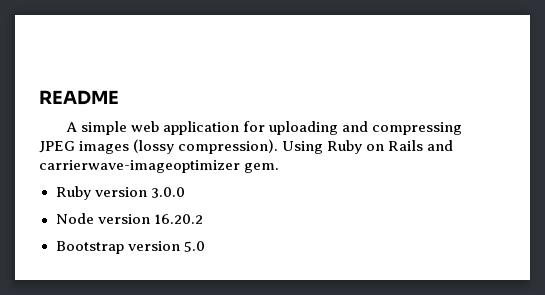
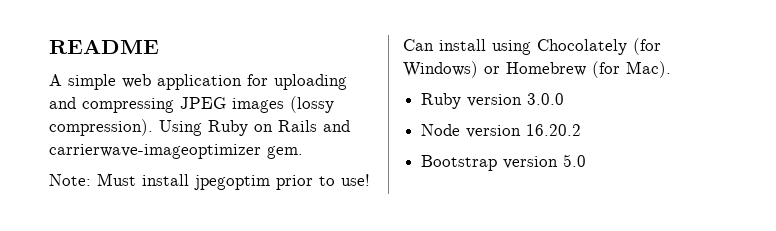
+ Note: Must install jpegoptim prior to use! Can install using Chocolately (for Windows) or Homebrew (for Mac).

